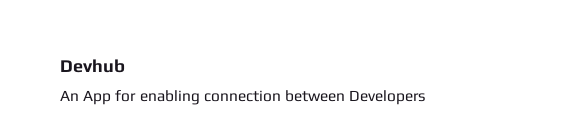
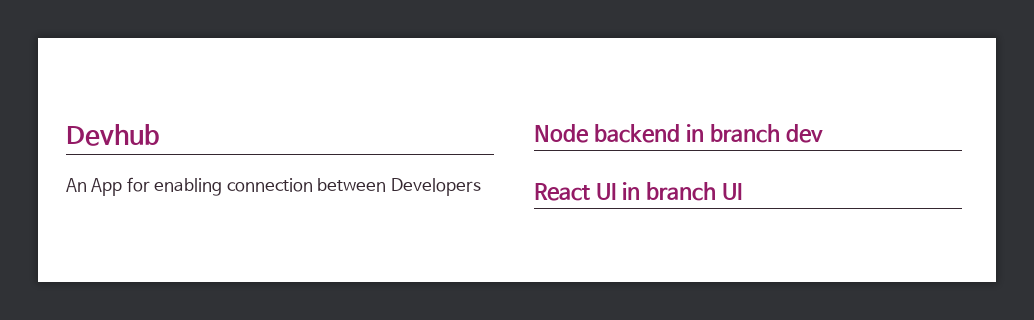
+ Node backend in branch dev
+ React UI in branch UI

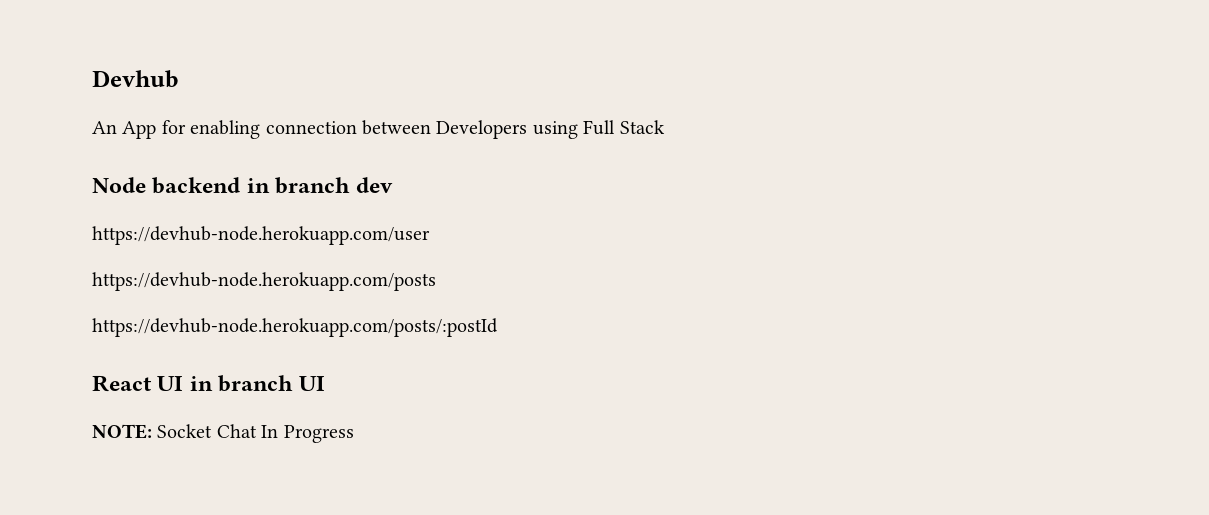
- An App for enabling connection between Developers
+ An App for enabling connection between Developers using Full Stack
+ https://devhub-node.herokuapp.com/user
+ https://devhub-node.herokuapp.com/posts
+ https://devhub-node.herokuapp.com/posts/:postId
+ NOTE: Socket Chat In Progress

